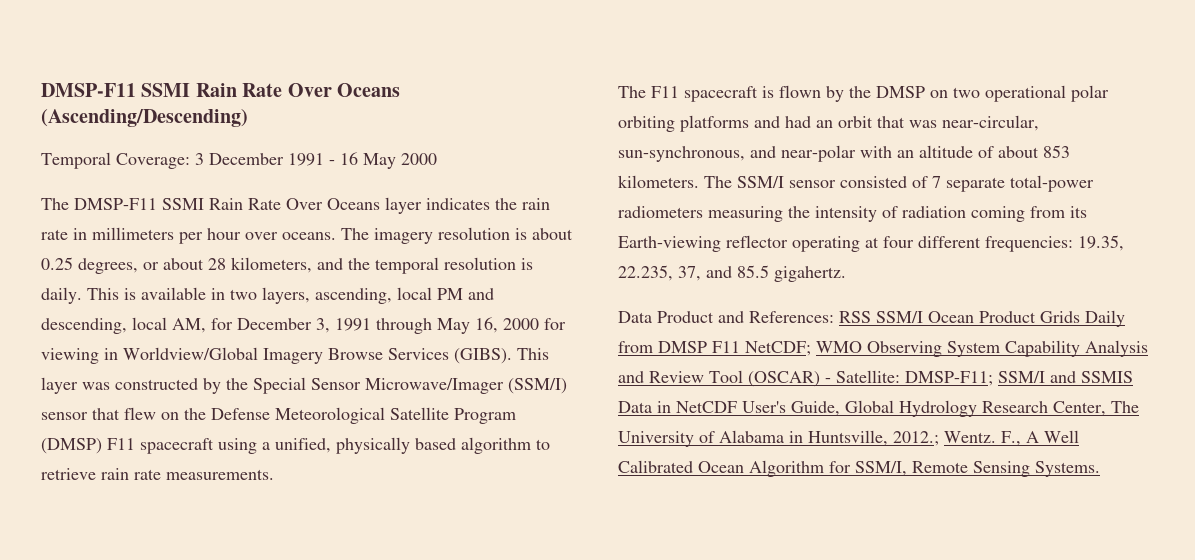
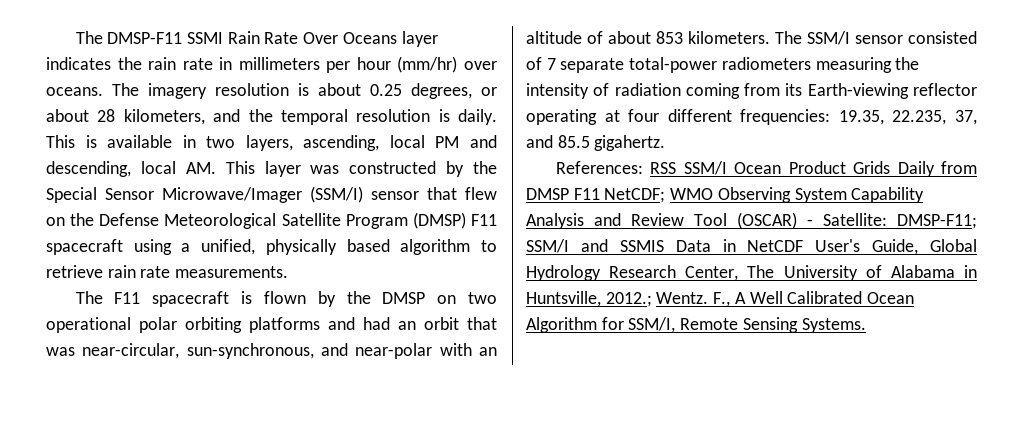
- DMSP-F11 SSMI Rain Rate Over Oceans (Ascending/Descending)
- Temporal Coverage: 3 December 1991 - 16 May 2000
- The DMSP-F11 SSMI Rain Rate Over Oceans layer indicates the rain rate in millimeters per hour over oceans.
+ The DMSP-F11 SSMI Rain Rate Over Oceans layer indicates the rain rate in millimeters per hour (mm/hr) over oceans.
- This is available in two layers, ascending, local PM and descending, local AM, for December 3, 1991 through May 16, 2000 for viewing in Worldview/Global Imagery Browse Services (GIBS). This layer was constructed by the Special Sensor Microwave/Imager (SSM/I) sensor that flew on the Defense Meteorological Satellite Program (DMSP) F11 spacecraft using a unified, physically based algorithm to retrieve rain rate measurements.
+ This is available in two layers, ascending, local PM and descending, local AM. This layer was constructed by the Special Sensor Microwave/Imager (SSM/I) sensor that flew on the Defense Meteorological Satellite Program (DMSP) F11 spacecraft using a unified, physically based algorithm to retrieve rain rate measurements.
- Data Product and References: RSS SSM/I Ocean Product Grids Daily from DMSP F11 NetCDF; WMO Observing System Capability Analysis and Review Tool (OSCAR) - Satellite: DMSP-F11; SSM/I and SSMIS Data in NetCDF User's Guide, Global Hydrology Research Center, The University of Alabama in Huntsville, 2012.; Wentz.
+ References: RSS SSM/I Ocean Product Grids Daily from DMSP F11 NetCDF; WMO Observing System Capability Analysis and Review Tool (OSCAR) - Satellite: DMSP-F11; SSM/I and SSMIS Data in NetCDF User's Guide, Global Hydrology Research Center, The University of Alabama in Huntsville, 2012.; Wentz.

